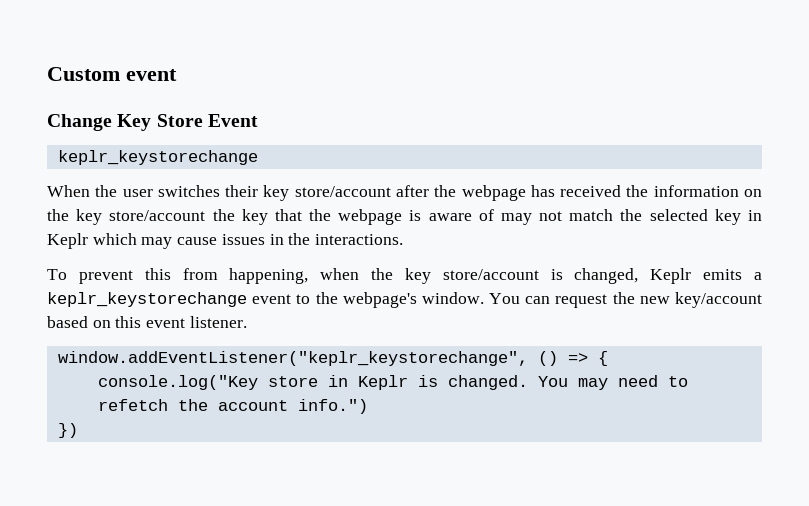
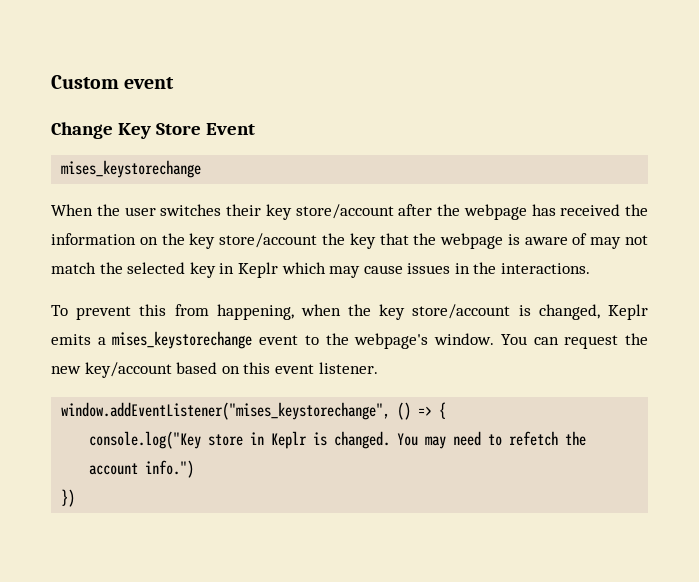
  Change Key Store Event
- keplr_keystorechange
+ mises_keystorechange
- To prevent this from happening, when the key store/account is changed, Keplr emits a keplr_keystorechange event to the webpage's window.
+ To prevent this from happening, when the key store/account is changed, Keplr emits a mises_keystorechange event to the webpage's window.
- window.addEventListener("keplr_keystorechange", () => {
+ window.addEventListener("mises_keystorechange", () => {

